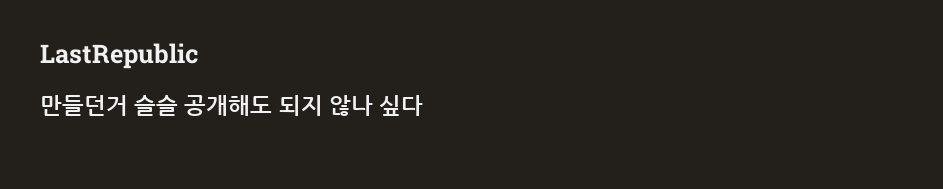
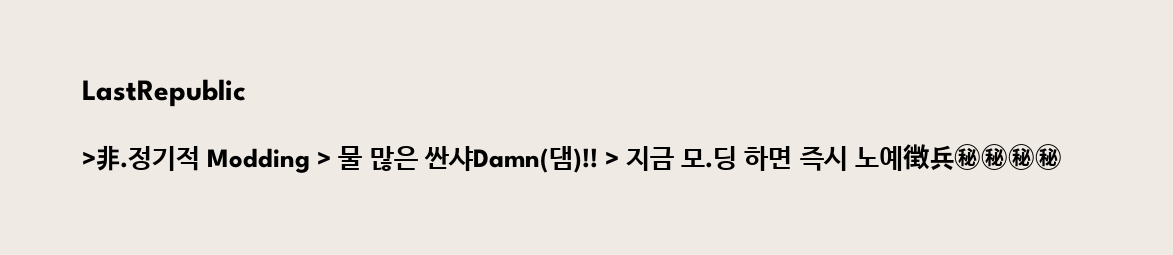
- 만들던거 슬슬 공개해도 되지 않나 싶다
+ >非.정기적 Modding > 물 많은 싼샤Damn(댐)!! > 지금 모.딩 하면 즉시 노예徴兵㊙㊙㊙㊙

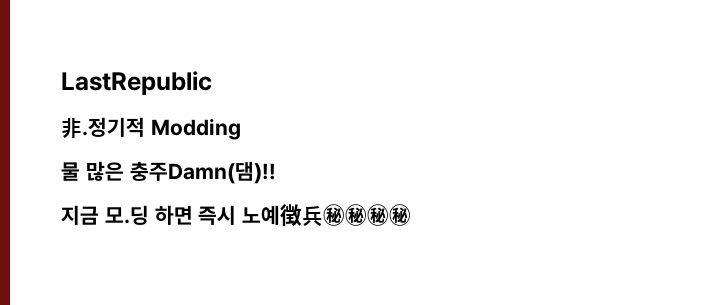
- >非.정기적 Modding > 물 많은 싼샤Damn(댐)!! > 지금 모.딩 하면 즉시 노예徴兵㊙㊙㊙㊙
+ 非.정기적 Modding
+ 물 많은 충주Damn(댐)!!
+ 지금 모.딩 하면 즉시 노예徴兵㊙㊙㊙㊙

